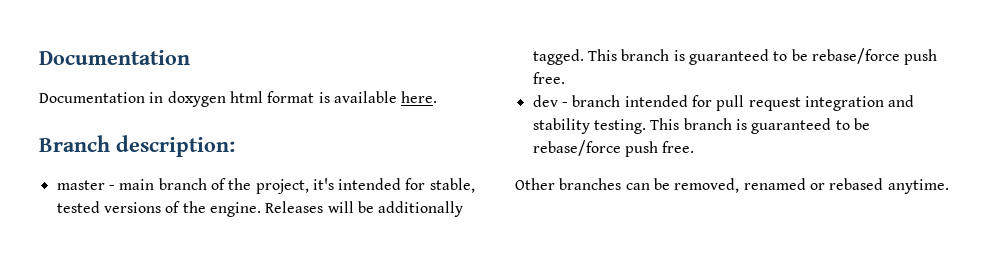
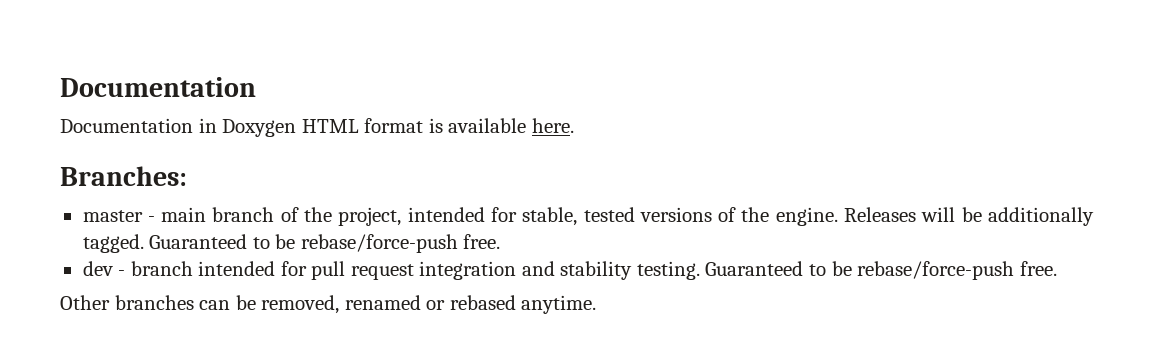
- Documentation in doxygen html format is available here.
+ Documentation in Doxygen HTML format is available here.
- Branch description:
+ Branches:
- master - main branch of the project, it's intended for stable, tested versions of the engine.
+ master - main branch of the project, intended for stable, tested versions of the engine.
- Releases will be additionally tagged. This branch is guaranteed to be rebase/force push free.
+ Releases will be additionally tagged. Guaranteed to be rebase/force-push free.
- dev - branch intended for pull request integration and stability testing. This branch is guaranteed to be rebase/force push free.
+ dev - branch intended for pull request integration and stability testing. Guaranteed to be rebase/force-push free.

